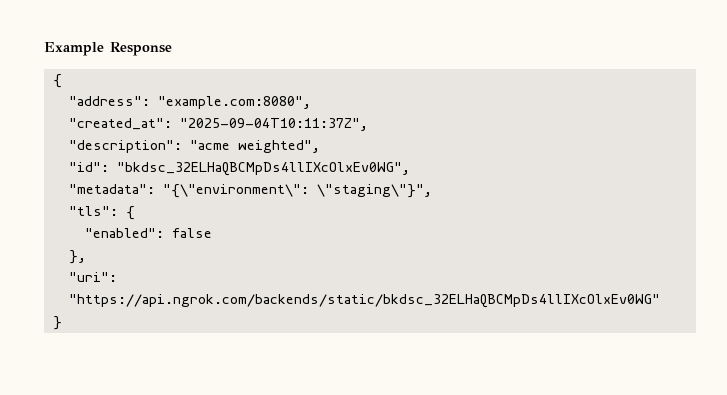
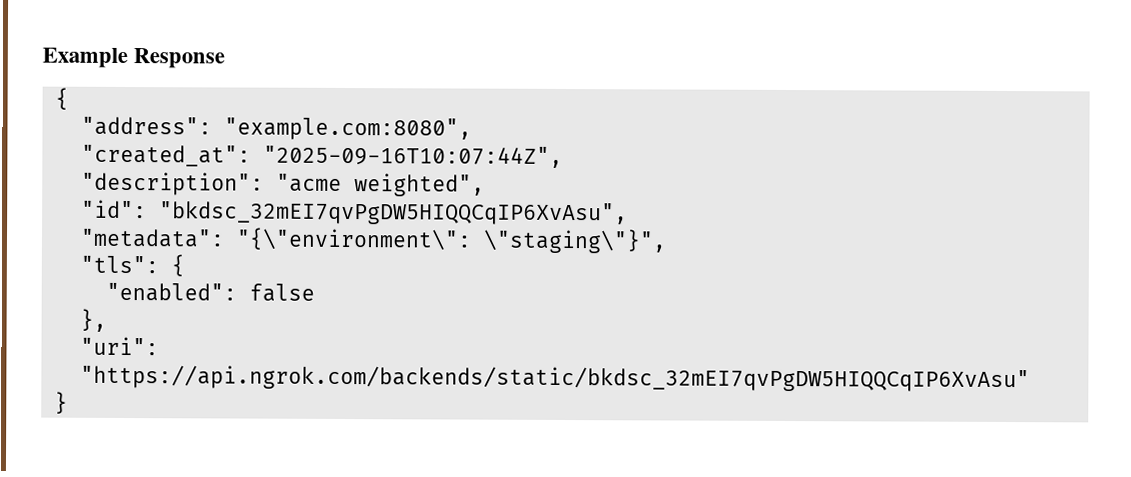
- "created_at": "2025-09-04T10:11:37Z",
+ "created_at": "2025-09-16T10:07:44Z",
- "id": "bkdsc_32ELHaQBCMpDs4llIXcOlxEv0WG",
+ "id": "bkdsc_32mEI7qvPgDW5HIQQCqIP6XvAsu",
- "uri": "https://api.ngrok.com/backends/static/bkdsc_32ELHaQBCMpDs4llIXcOlxEv0WG"
+ "uri": "https://api.ngrok.com/backends/static/bkdsc_32mEI7qvPgDW5HIQQCqIP6XvAsu"

